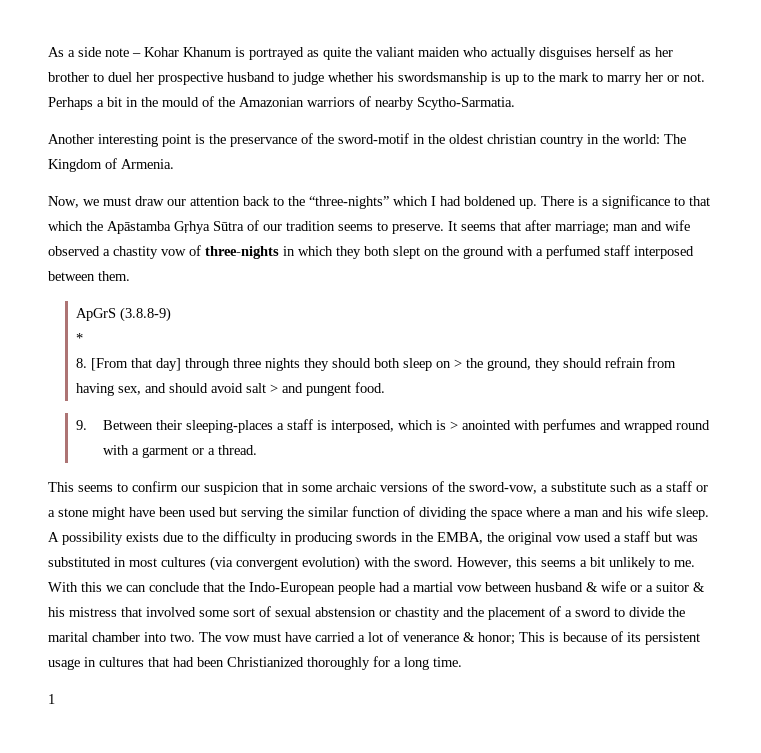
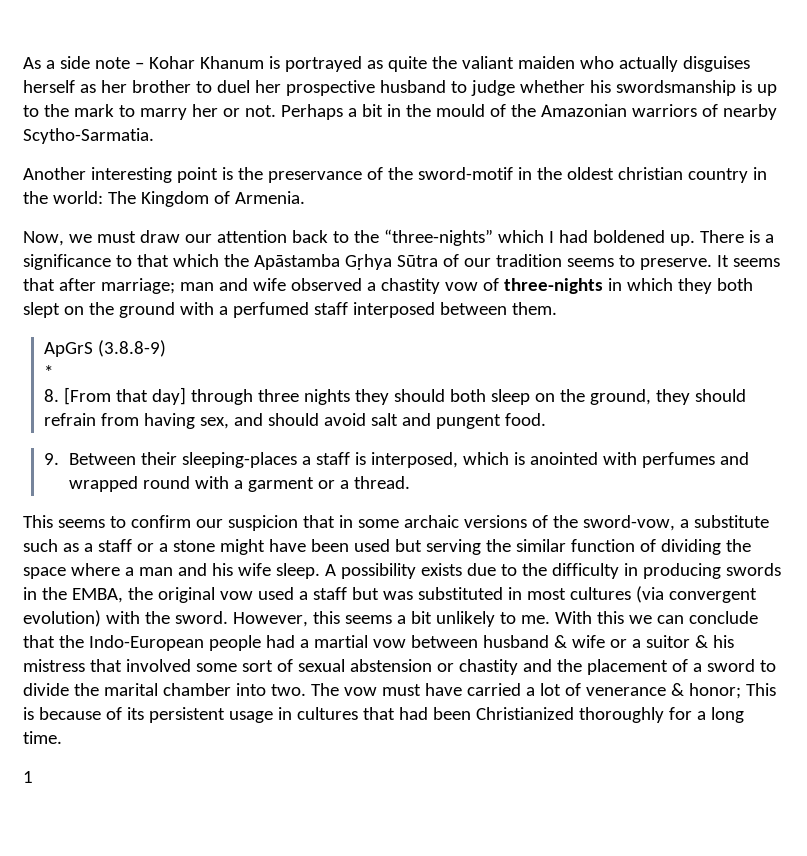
- 8. [From that day] through three nights they should both sleep on > the ground, they should refrain from having sex, and should avoid salt > and pungent food.
+ 8. [From that day] through three nights they should both sleep on the ground, they should refrain from having sex, and should avoid salt and pungent food.
- 9. Between their sleeping-places a staff is interposed, which is > anointed with perfumes and wrapped round with a garment or a thread.
+ 9. Between their sleeping-places a staff is interposed, which is anointed with perfumes and wrapped round with a garment or a thread.

